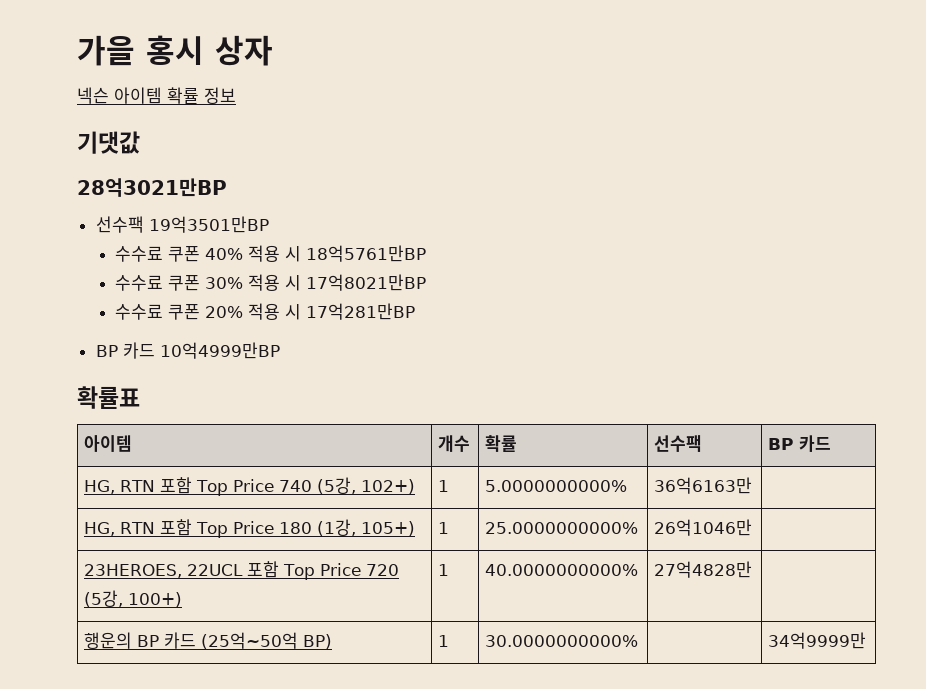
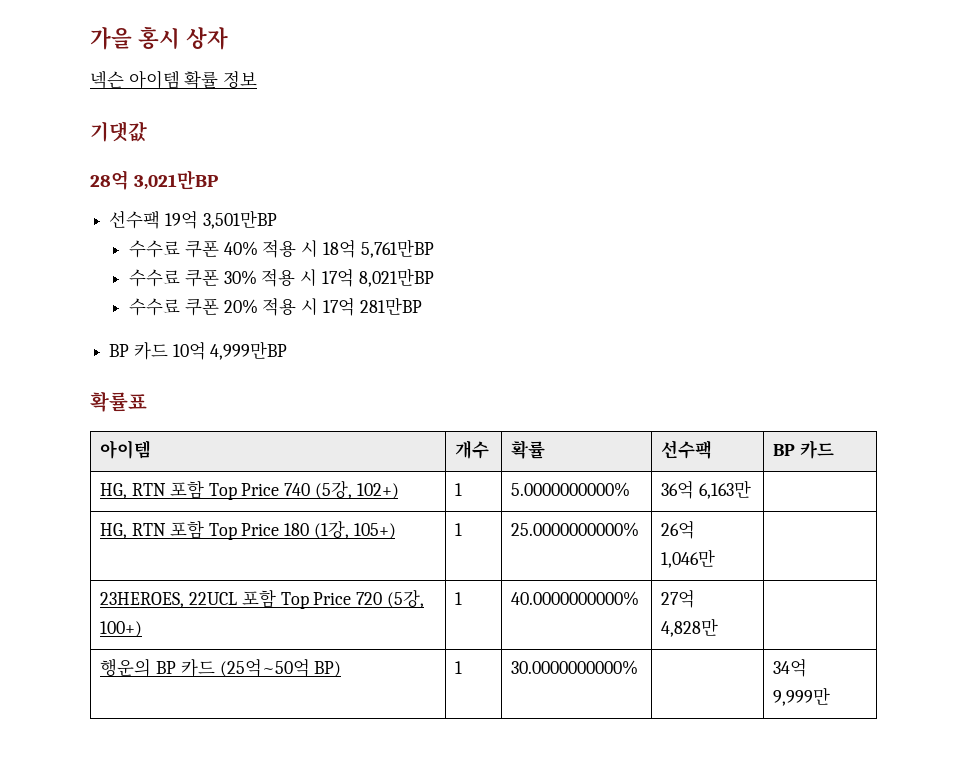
- 28억3021만BP
- 선수팩 19억3501만BP
+ 28억 3,021만BP
+ 선수팩 19억 3,501만BP
- 수수료 쿠폰 40% 적용 시 18억5761만BP
+ 수수료 쿠폰 40% 적용 시 18억 5,761만BP
- 수수료 쿠폰 30% 적용 시 17억8021만BP
+ 수수료 쿠폰 30% 적용 시 17억 8,021만BP
- 수수료 쿠폰 20% 적용 시 17억281만BP
- BP 카드 10억4999만BP
+ 수수료 쿠폰 20% 적용 시 17억 281만BP
+ BP 카드 10억 4,999만BP
- HG, RTN 포함 Top Price 740 (5강, 102+) | 1 | 5.0000000000% | 36억6163만 |
+ HG, RTN 포함 Top Price 740 (5강, 102+) | 1 | 5.0000000000% | 36억 6,163만 |
- HG, RTN 포함 Top Price 180 (1강, 105+) | 1 | 25.0000000000% | 26억1046만 |
+ HG, RTN 포함 Top Price 180 (1강, 105+) | 1 | 25.0000000000% | 26억 1,046만 |
- 23HEROES, 22UCL 포함 Top Price 720 (5강, 100+) | 1 | 40.0000000000% | 27억4828만 |
+ 23HEROES, 22UCL 포함 Top Price 720 (5강, 100+) | 1 | 40.0000000000% | 27억 4,828만 |
- 행운의 BP 카드 (25억~50억 BP) | 1 | 30.0000000000% | | 34억9999만
+ 행운의 BP 카드 (25억~50억 BP) | 1 | 30.0000000000% | | 34억 9,999만

